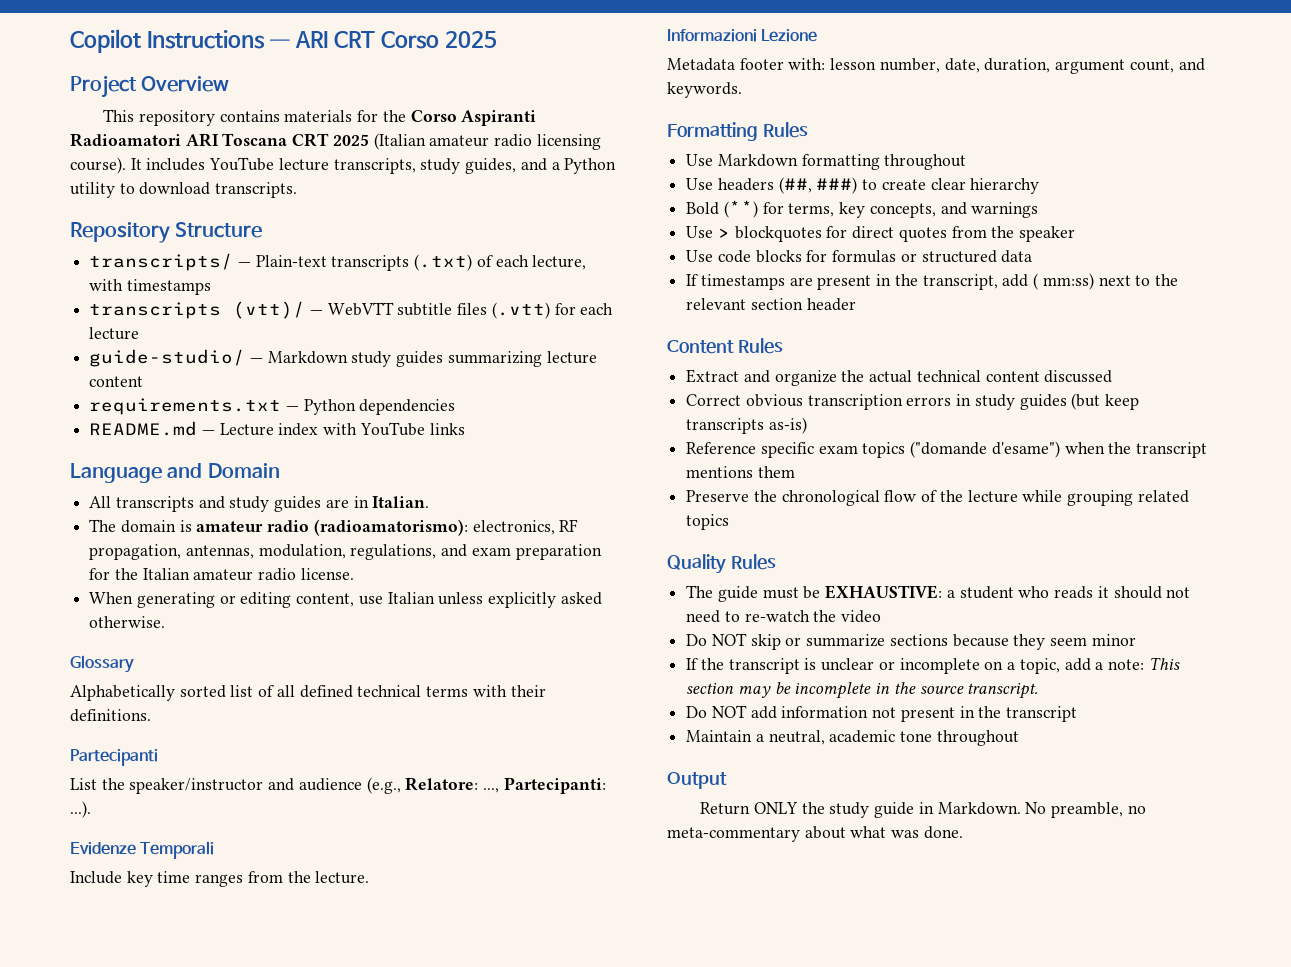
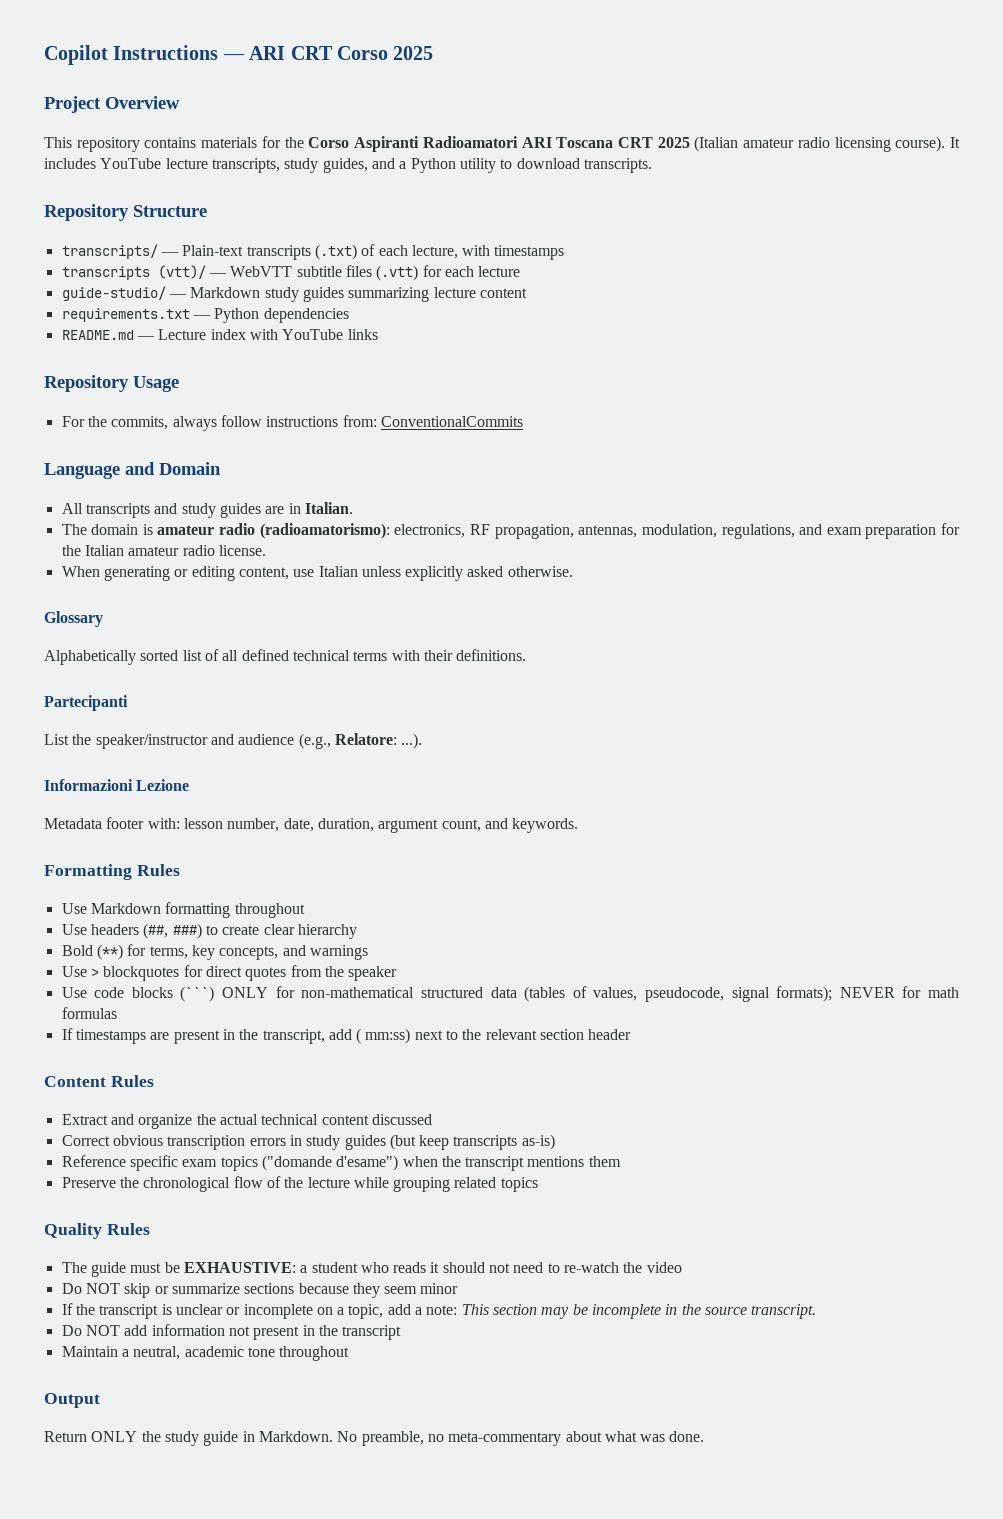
+ Repository Usage
+ For the commits, always follow instructions from: ConventionalCommits
- List the speaker/instructor and audience (e.g., Relatore: ..., Partecipanti: ...).
+ List the speaker/instructor and audience (e.g., Relatore: ...).
- Evidenze Temporali
- Include key time ranges from the lecture.
- Use code blocks for formulas or structured data
+ Use code blocks (```) ONLY for non-mathematical structured data (tables of values, pseudocode, signal formats); NEVER for math formulas

